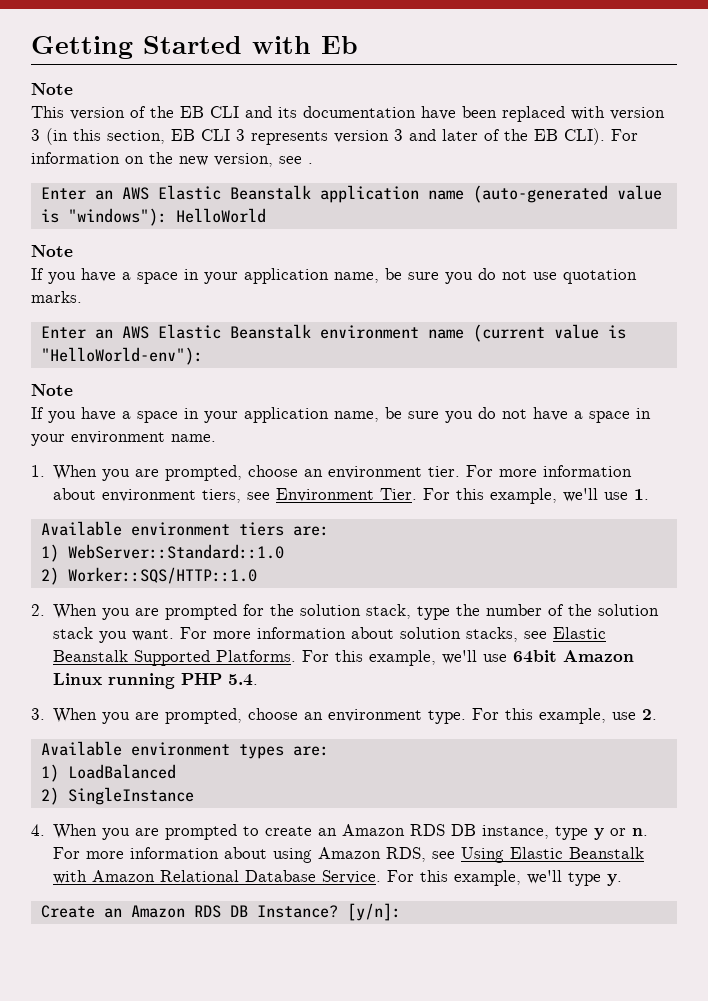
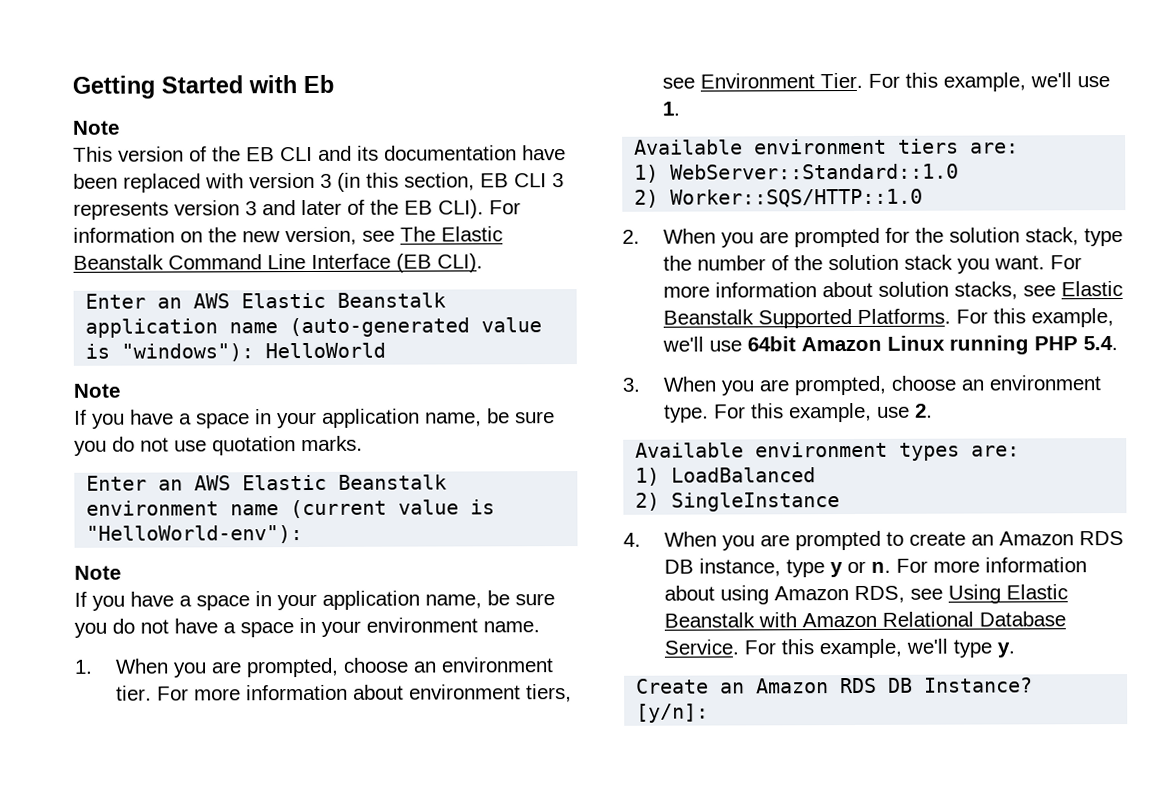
- For information on the new version, see .
+ For information on the new version, see The Elastic Beanstalk Command Line Interface (EB CLI).

